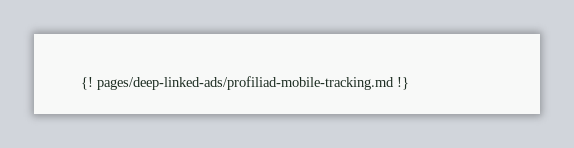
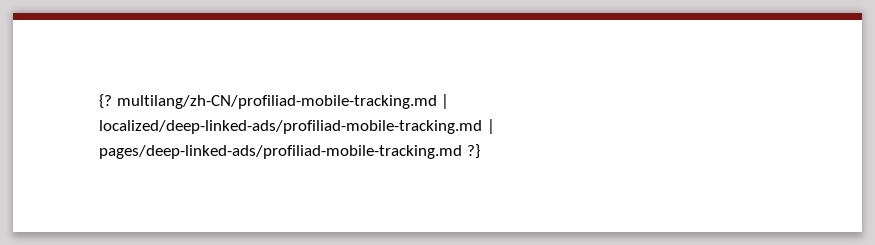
- {! pages/deep-linked-ads/profiliad-mobile-tracking.md !}
+ {? multilang/zh-CN/profiliad-mobile-tracking.md | localized/deep-linked-ads/profiliad-mobile-tracking.md | pages/deep-linked-ads/profiliad-mobile-tracking.md ?}

